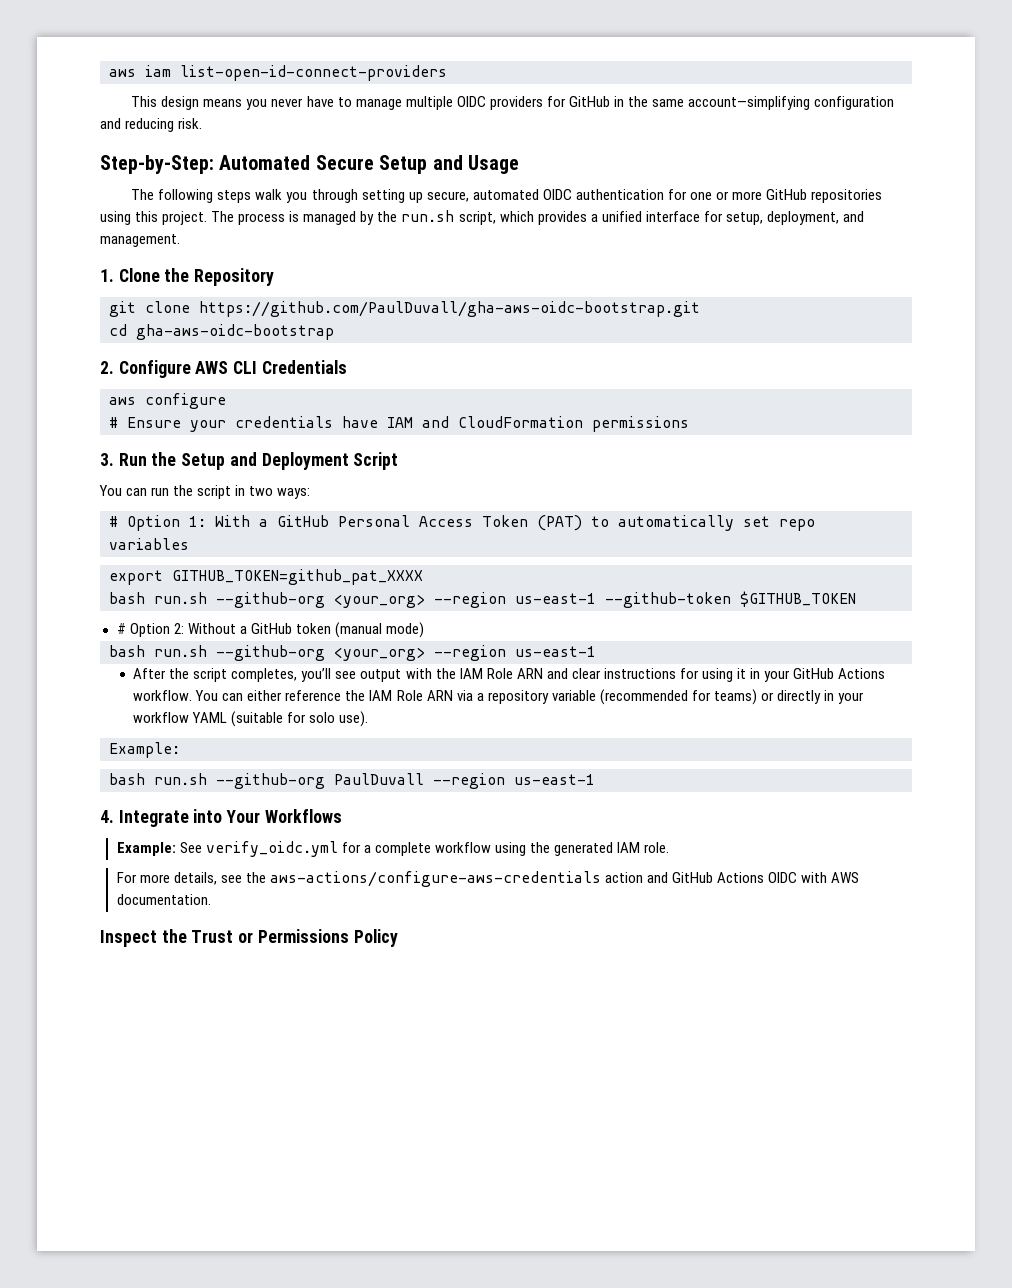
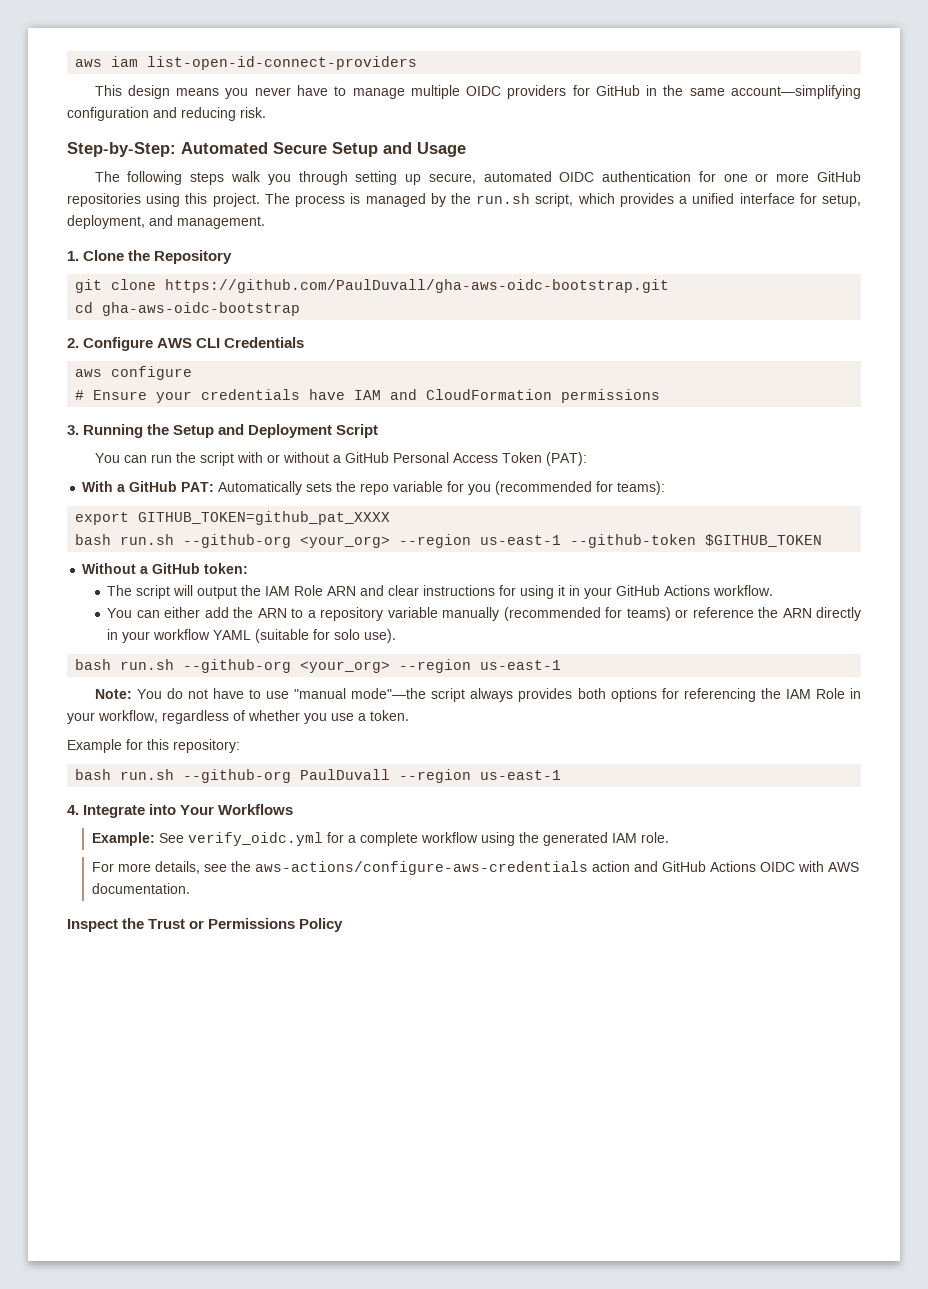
- 3. Run the Setup and Deployment Script
+ 3. Running the Setup and Deployment Script
- You can run the script in two ways:
- # Option 1: With a GitHub Personal Access Token (PAT) to automatically set repo variables
+ You can run the script with or without a GitHub Personal Access Token (PAT):
+ With a GitHub PAT: Automatically sets the repo variable for you (recommended for teams):
- # Option 2: Without a GitHub token (manual mode)
+ Without a GitHub token:
+ The script will output the IAM Role ARN and clear instructions for using it in your GitHub Actions workflow.
+ You can either add the ARN to a repository variable manually (recommended for teams) or reference the ARN directly in your workflow YAML (suitable for solo use).
  bash run.sh --github-org <your_org> --region us-east-1
- After the script completes, you’ll see output with the IAM Role ARN and clear instructions for using it in your GitHub Actions workflow. You can either reference the IAM Role ARN via a repository variable (recommended for teams) or directly in your workflow YAML (suitable for solo use).
- Example:
+ Note: You do not have to use "manual mode"—the script always provides both options for referencing the IAM Role in your workflow, regardless of whether you use a token.
+ Example for this repository:

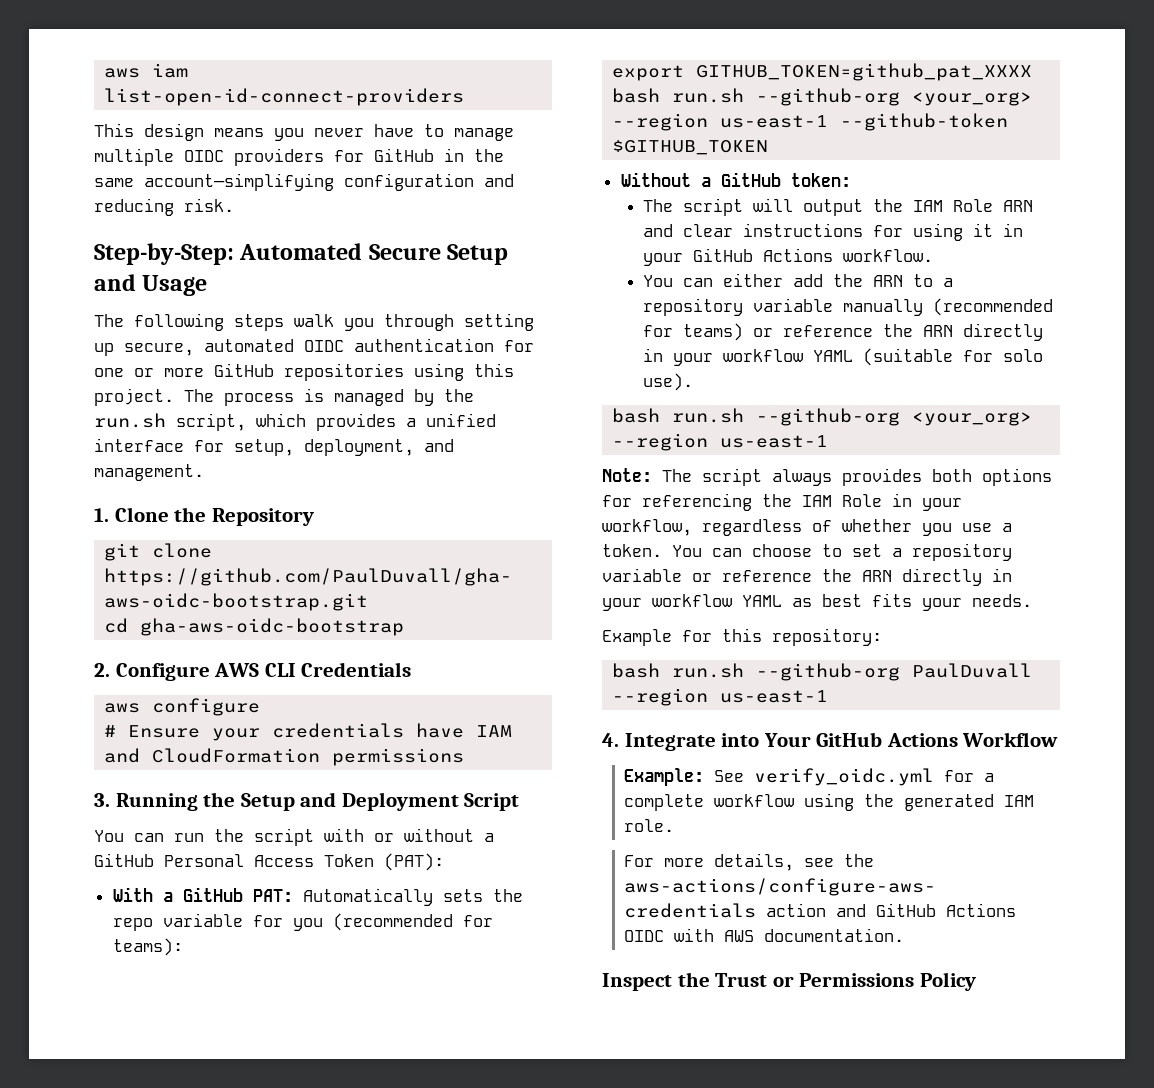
- Note: You do not have to use "manual mode"—the script always provides both options for referencing the IAM Role in your workflow, regardless of whether you use a token.
+ Note: The script always provides both options for referencing the IAM Role in your workflow, regardless of whether you use a token. You can choose to set a repository variable or reference the ARN directly in your workflow YAML as best fits your needs.
- 4. Integrate into Your Workflows
+ 4. Integrate into Your GitHub Actions Workflow

